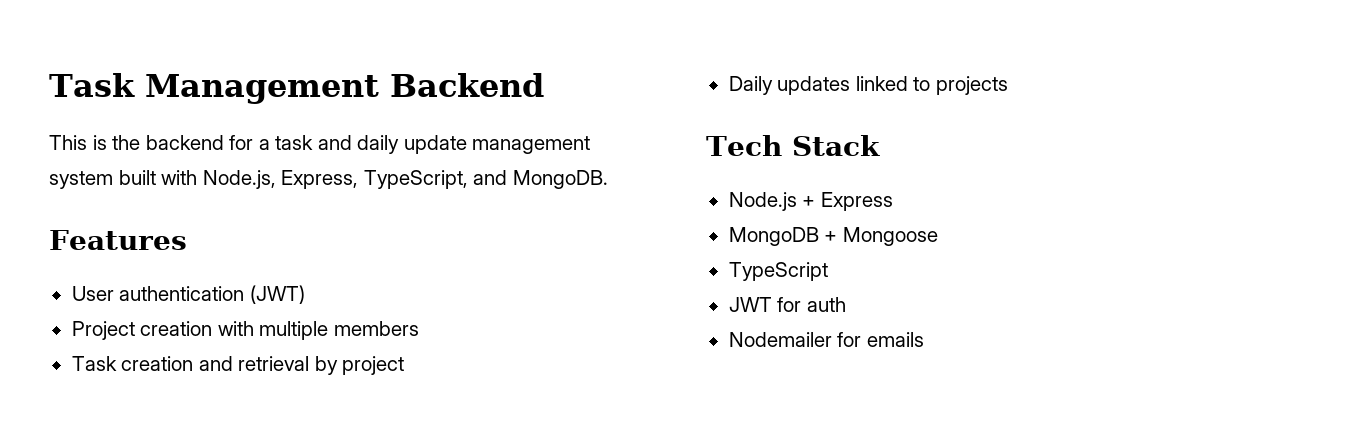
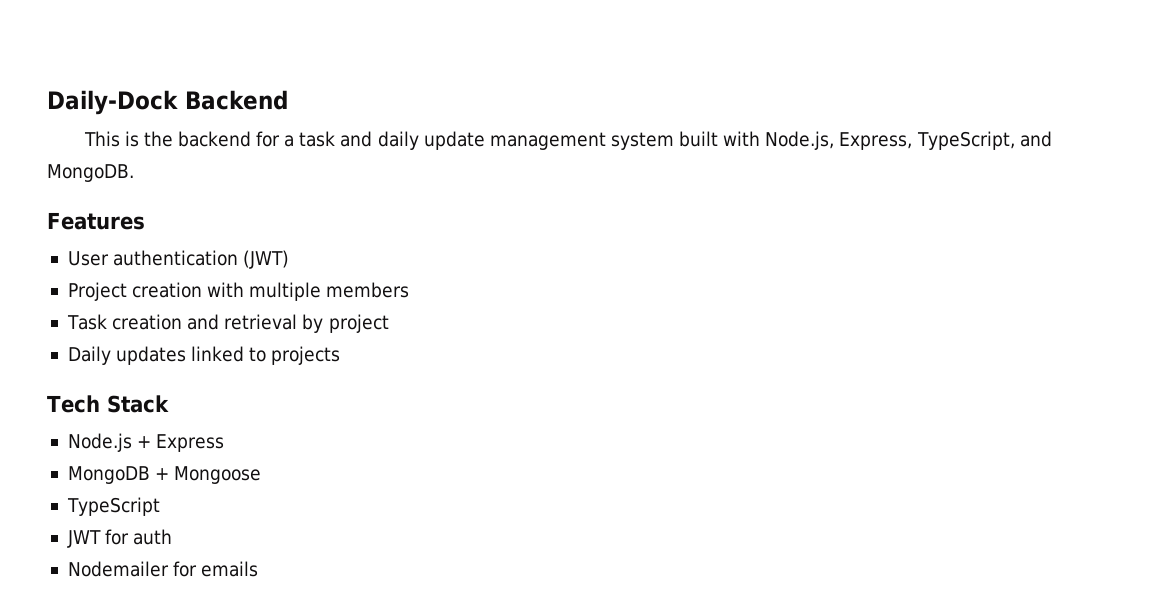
- Task Management Backend
+ Daily-Dock Backend

